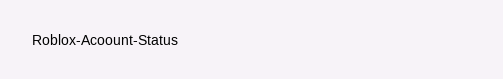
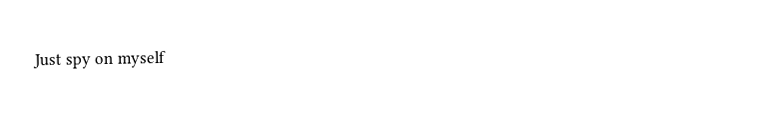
- Roblox-Acoount-Status
+ Just spy on myself

